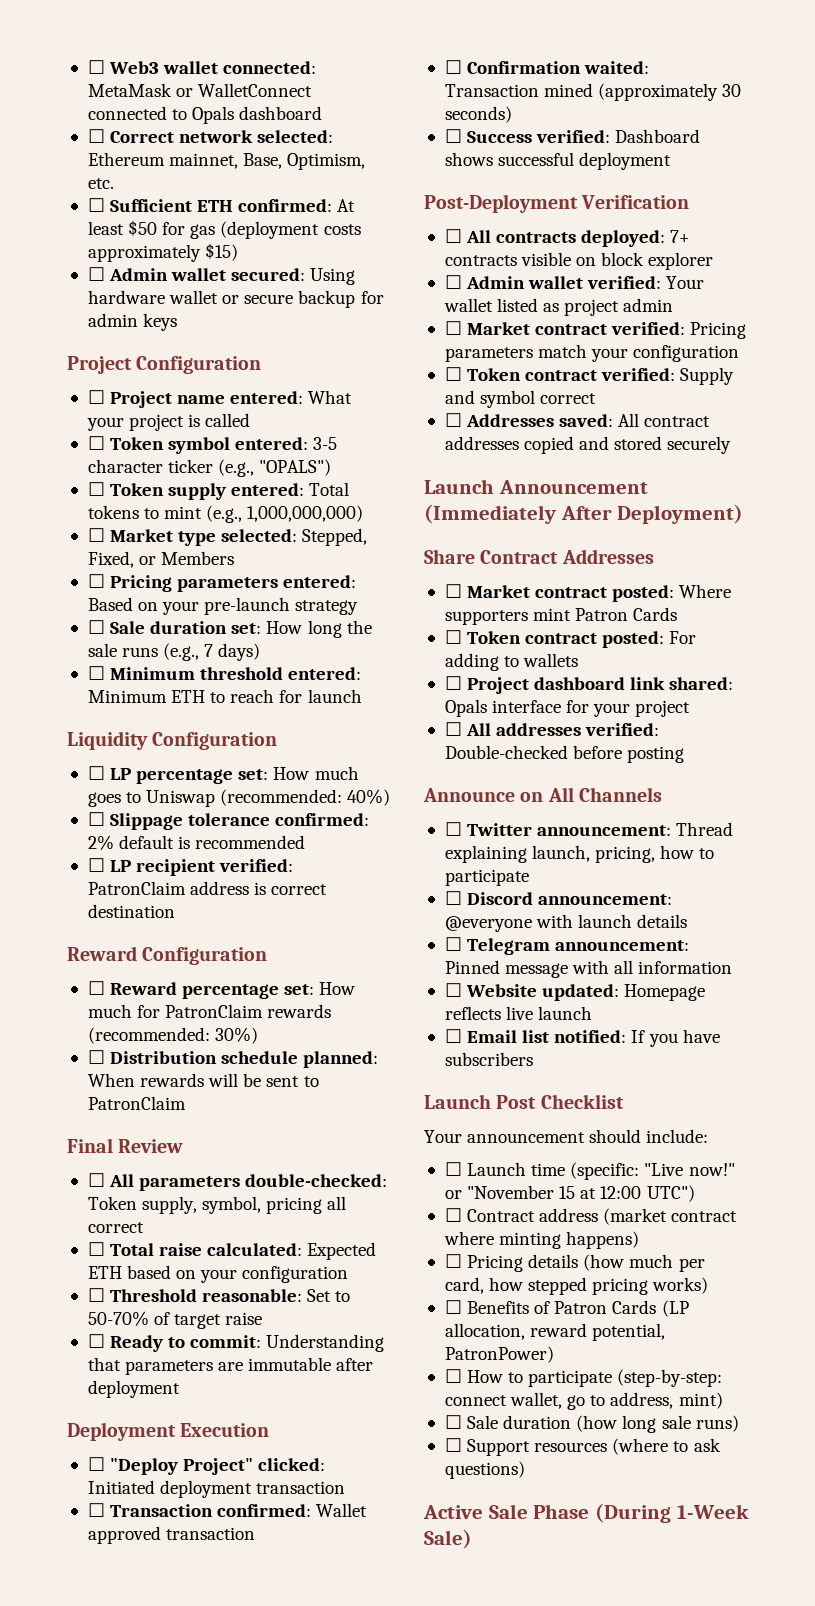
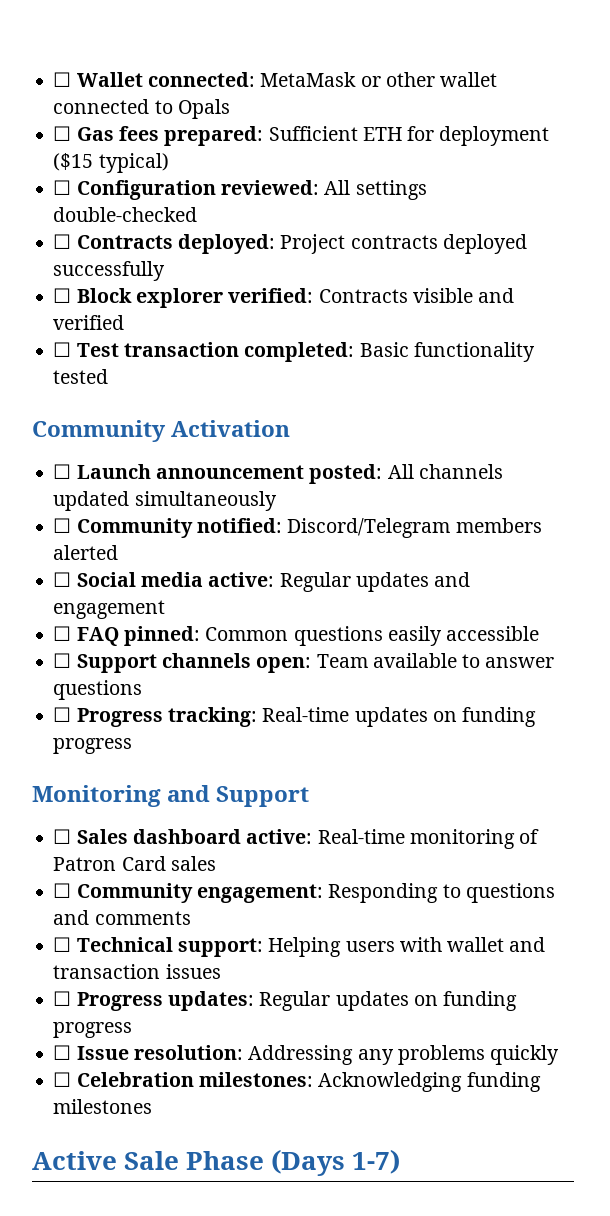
- ☐ Web3 wallet connected: MetaMask or WalletConnect connected to Opals dashboard
- ☐ Correct network selected: Ethereum mainnet, Base, Optimism, etc.
- ☐ Sufficient ETH confirmed: At least $50 for gas (deployment costs approximately $15)
- ☐ Admin wallet secured: Using hardware wallet or secure backup for admin keys
- Project Configuration
- ☐ Project name entered: What your project is called
- ☐ Token symbol entered: 3-5 character ticker (e.g., "OPALS")
- ☐ Token supply entered: Total tokens to mint (e.g., 1,000,000,000)
- ☐ Market type selected: Stepped, Fixed, or Members
- ☐ Pricing parameters entered: Based on your pre-launch strategy
- ☐ Sale duration set: How long the sale runs (e.g., 7 days)
- ☐ Minimum threshold entered: Minimum ETH to reach for launch
- Liquidity Configuration
- ☐ LP percentage set: How much goes to Uniswap (recommended: 40%)
- ☐ Slippage tolerance confirmed: 2% default is recommended
- ☐ LP recipient verified: PatronClaim address is correct destination
- Reward Configuration
- ☐ Reward percentage set: How much for PatronClaim rewards (recommended: 30%)
- ☐ Distribution schedule planned: When rewards will be sent to PatronClaim
- Final Review
- ☐ All parameters double-checked: Token supply, symbol, pricing all correct
- ☐ Total raise calculated: Expected ETH based on your configuration
- ☐ Threshold reasonable: Set to 50-70% of target raise
- ☐ Ready to commit: Understanding that parameters are immutable after deployment
- Deployment Execution
- ☐ "Deploy Project" clicked: Initiated deployment transaction
- ☐ Transaction confirmed: Wallet approved transaction
- ☐ Confirmation waited: Transaction mined (approximately 30 seconds)
- ☐ Success verified: Dashboard shows successful deployment
- Post-Deployment Verification
- ☐ All contracts deployed: 7+ contracts visible on block explorer
- ☐ Admin wallet verified: Your wallet listed as project admin
- ☐ Market contract verified: Pricing parameters match your configuration
- ☐ Token contract verified: Supply and symbol correct
- ☐ Addresses saved: All contract addresses copied and stored securely
- Launch Announcement (Immediately After Deployment)
- Share Contract Addresses
- ☐ Market contract posted: Where supporters mint Patron Cards
- ☐ Token contract posted: For adding to wallets
- ☐ Project dashboard link shared: Opals interface for your project
- ☐ All addresses verified: Double-checked before posting
- Announce on All Channels
- ☐ Twitter announcement: Thread explaining launch, pricing, how to participate
- ☐ Discord announcement: @everyone with launch details
- ☐ Telegram announcement: Pinned message with all information
- ☐ Website updated: Homepage reflects live launch
- ☐ Email list notified: If you have subscribers
- Launch Post Checklist
- Your announcement should include:
- ☐ Launch time (specific: "Live now!" or "November 15 at 12:00 UTC")
- ☐ Contract address (market contract where minting happens)
- ☐ Pricing details (how much per card, how stepped pricing works)
- ☐ Benefits of Patron Cards (LP allocation, reward potential, PatronPower)
- ☐ How to participate (step-by-step: connect wallet, go to address, mint)
- ☐ Sale duration (how long sale runs)
- ☐ Support resources (where to ask questions)
+ ☐ Wallet connected: MetaMask or other wallet connected to Opals
+ ☐ Gas fees prepared: Sufficient ETH for deployment ($15 typical)
+ ☐ Configuration reviewed: All settings double-checked
+ ☐ Contracts deployed: Project contracts deployed successfully
+ ☐ Block explorer verified: Contracts visible and verified
+ ☐ Test transaction completed: Basic functionality tested
+ Community Activation
+ ☐ Launch announcement posted: All channels updated simultaneously
+ ☐ Community notified: Discord/Telegram members alerted
+ ☐ Social media active: Regular updates and engagement
+ ☐ FAQ pinned: Common questions easily accessible
+ ☐ Support channels open: Team available to answer questions
+ ☐ Progress tracking: Real-time updates on funding progress
+ Monitoring and Support
+ ☐ Sales dashboard active: Real-time monitoring of Patron Card sales
+ ☐ Community engagement: Responding to questions and comments
+ ☐ Technical support: Helping users with wallet and transaction issues
+ ☐ Progress updates: Regular updates on funding progress
+ ☐ Issue resolution: Addressing any problems quickly
+ ☐ Celebration milestones: Acknowledging funding milestones
- Active Sale Phase (During 1-Week Sale)
+ Active Sale Phase (Days 1-7)

